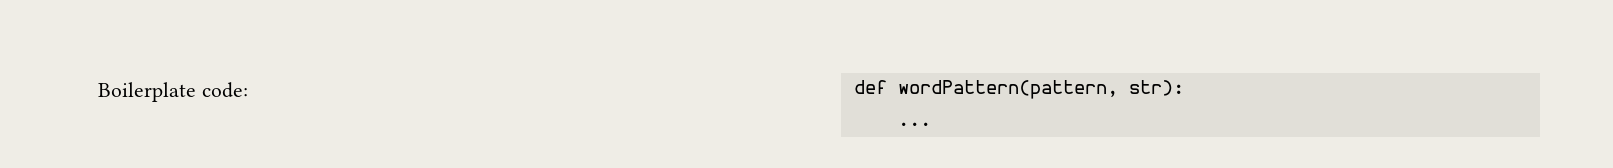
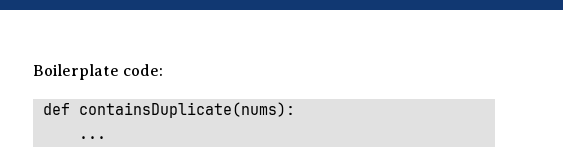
- def wordPattern(pattern, str):
+ def containsDuplicate(nums):

